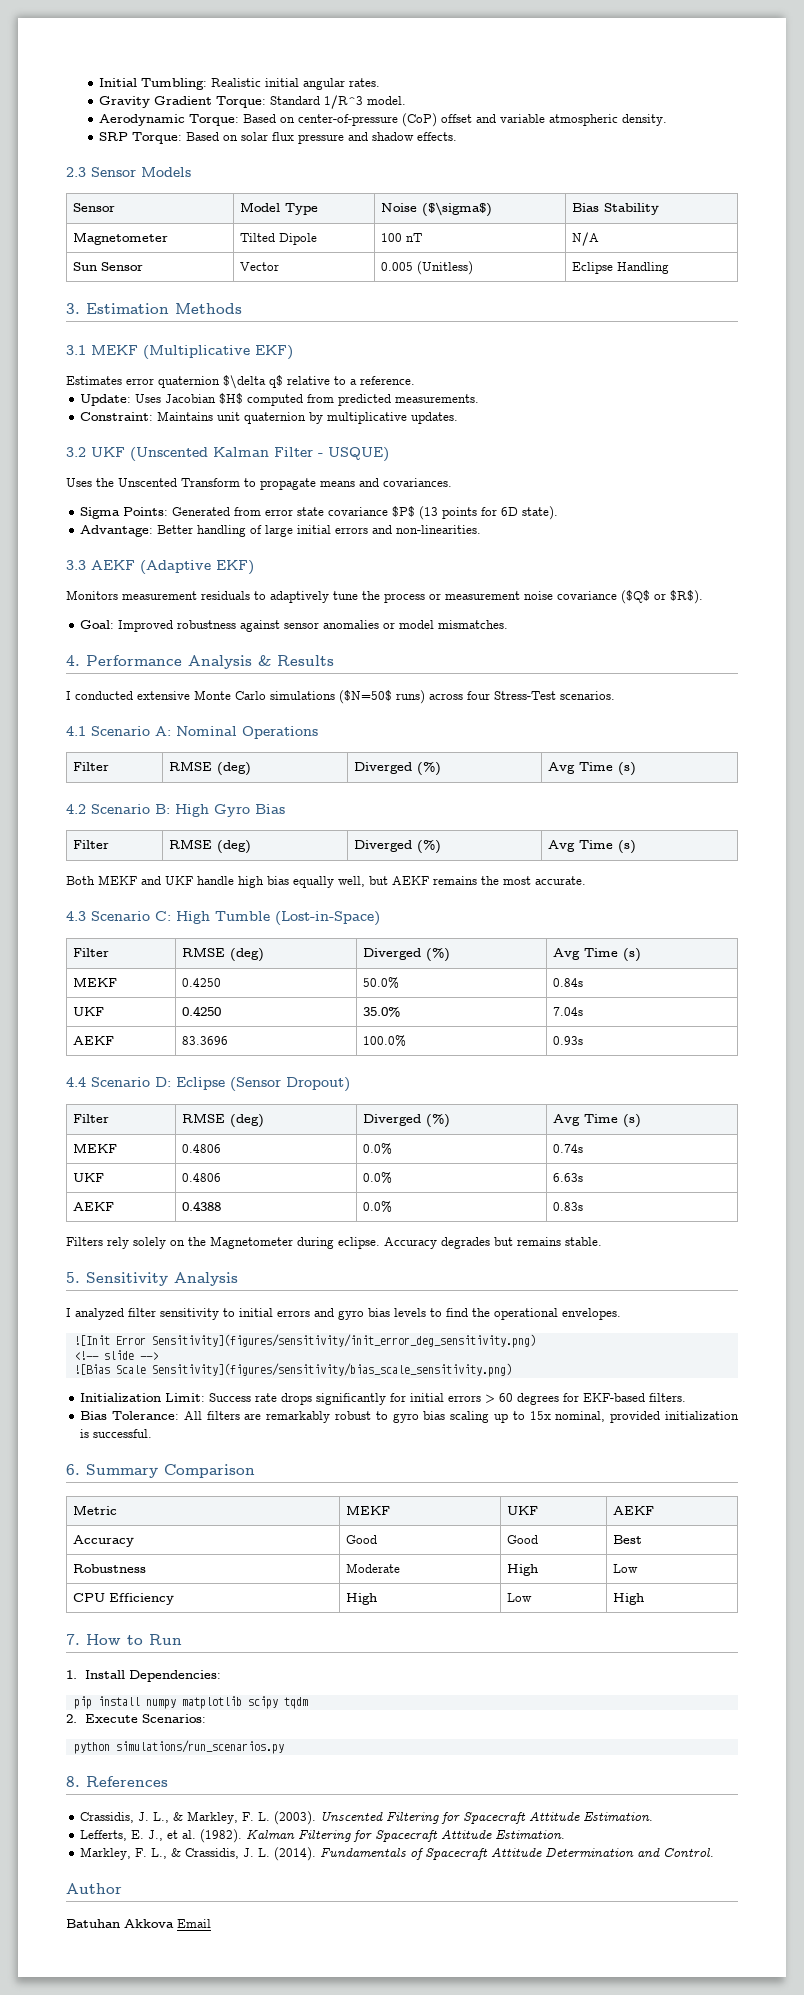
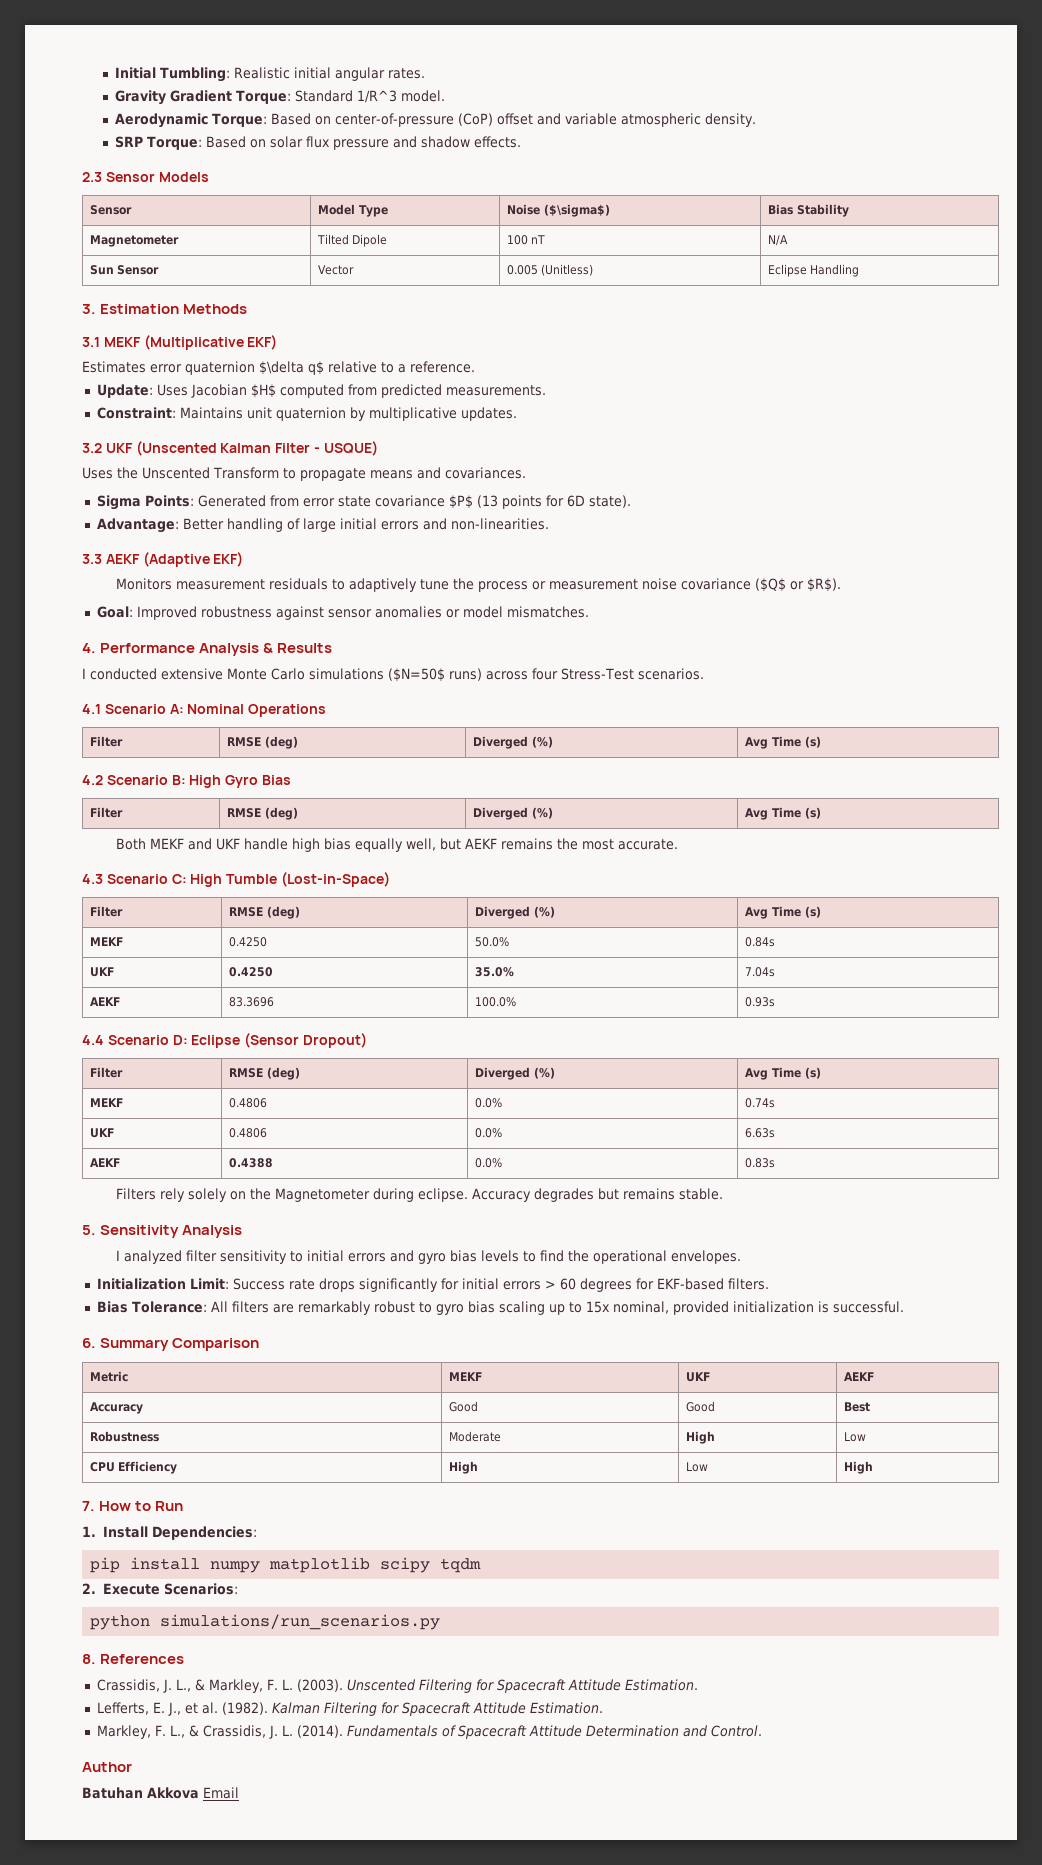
- ![Init Error Sensitivity](figures/sensitivity/init_error_deg_sensitivity.png)
- <!-- slide -->
- ![Bias Scale Sensitivity](figures/sensitivity/bias_scale_sensitivity.png)

